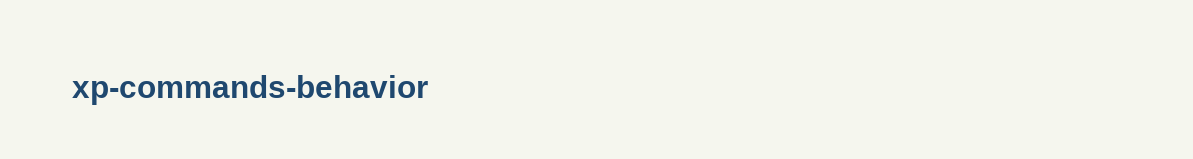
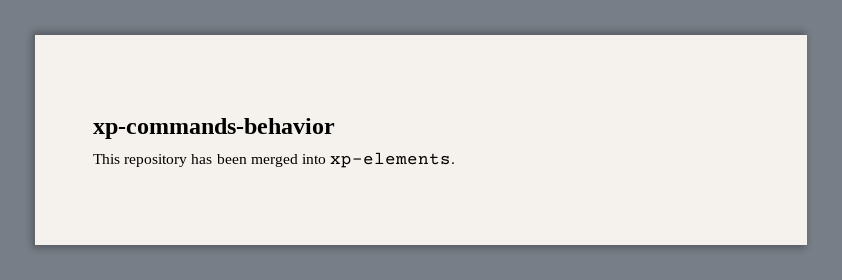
+ This repository has been merged into xp-elements.

